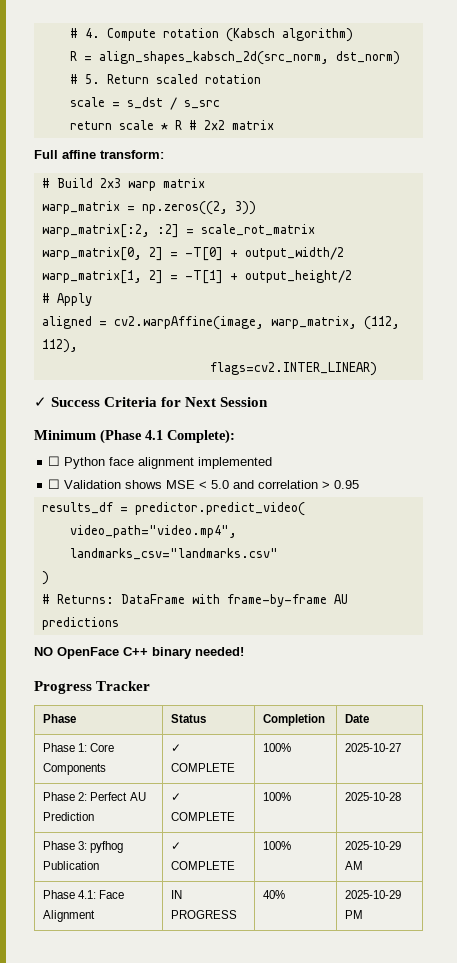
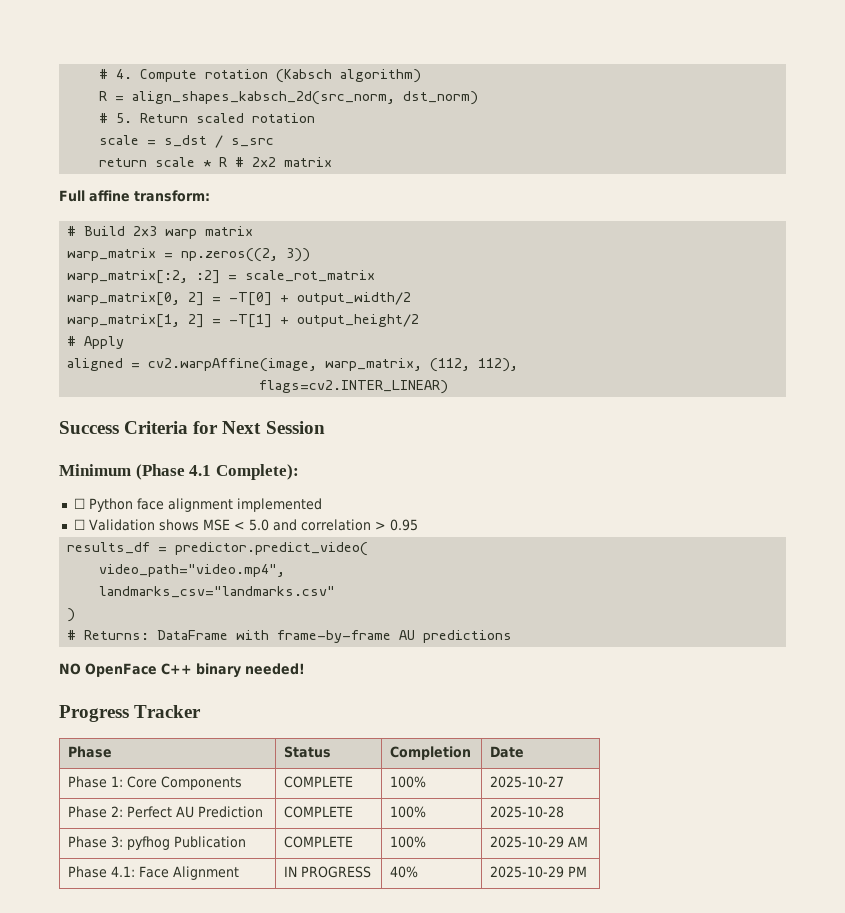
- ✓ Success Criteria for Next Session
+ Success Criteria for Next Session
- Phase 1: Core Components | ✓ COMPLETE | 100% | 2025-10-27
+ Phase 1: Core Components | COMPLETE | 100% | 2025-10-27
- Phase 2: Perfect AU Prediction | ✓ COMPLETE | 100% | 2025-10-28
+ Phase 2: Perfect AU Prediction | COMPLETE | 100% | 2025-10-28
- Phase 3: pyfhog Publication | ✓ COMPLETE | 100% | 2025-10-29 AM
+ Phase 3: pyfhog Publication | COMPLETE | 100% | 2025-10-29 AM

